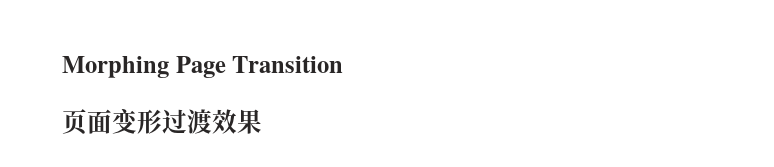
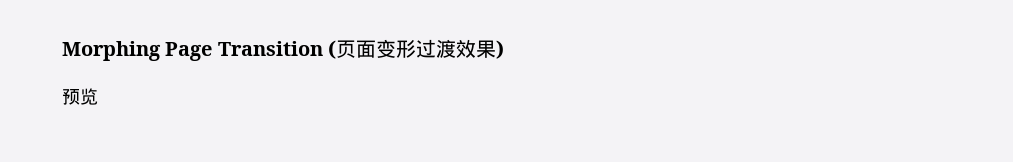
- Morphing Page Transition
- 页面变形过渡效果
+ Morphing Page Transition (页面变形过渡效果)
+ 预览

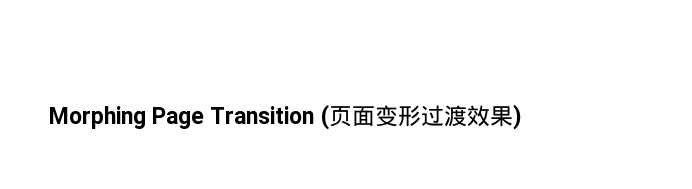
- 预览

